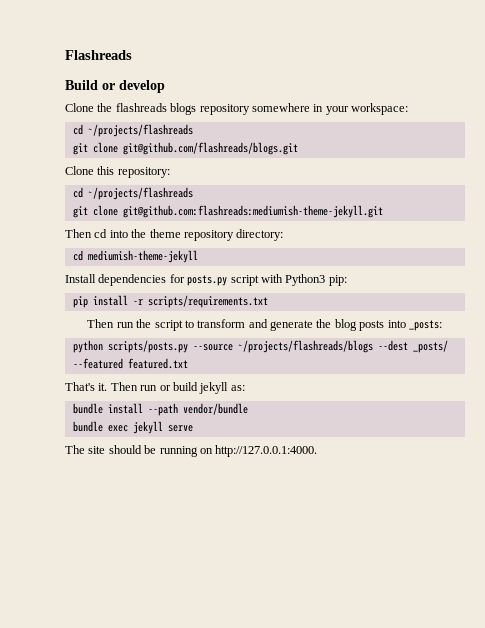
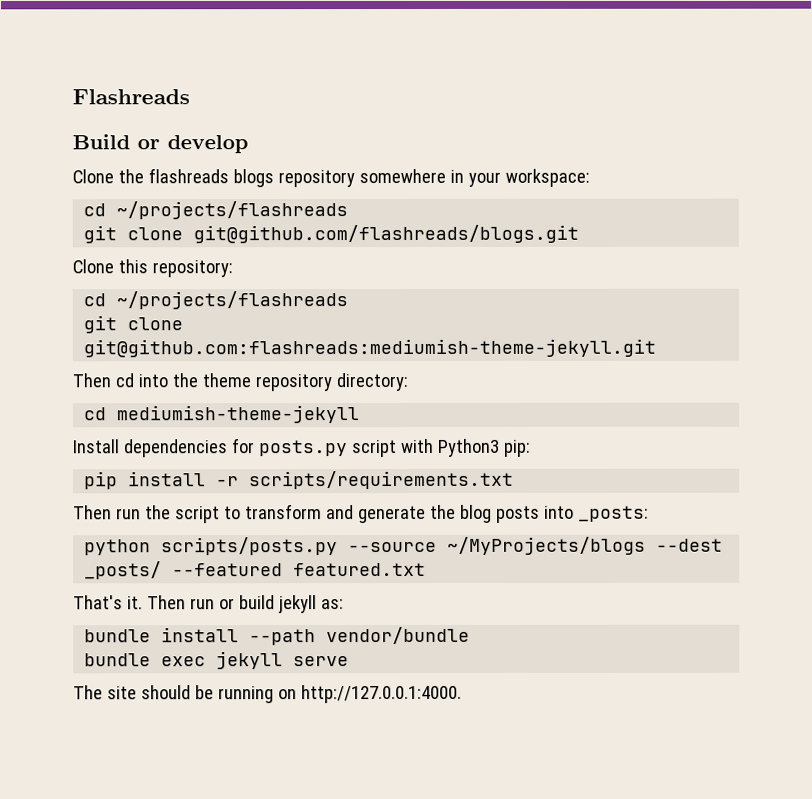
- python scripts/posts.py --source ~/projects/flashreads/blogs --dest _posts/ --featured featured.txt
+ python scripts/posts.py --source ~/MyProjects/blogs --dest _posts/ --featured featured.txt

